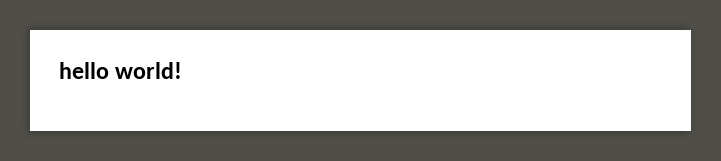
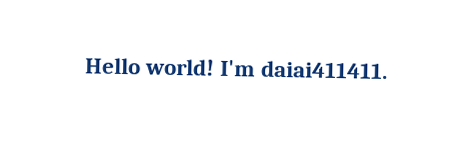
- hello world!
+ Hello world! I'm daiai411411.

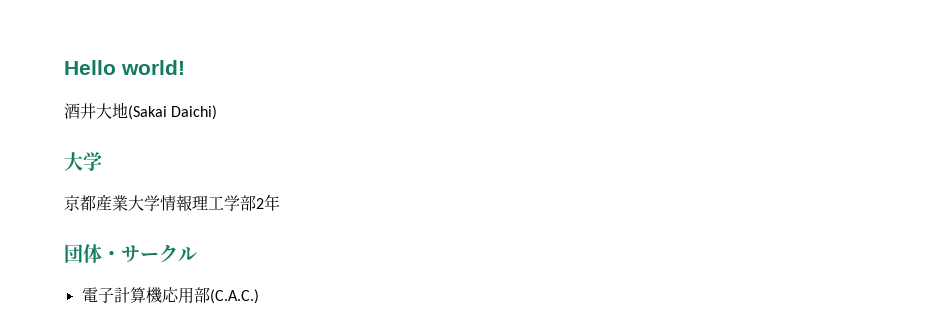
- Hello world! I'm daiai411411.
+ Hello world!
+ 酒井大地(Sakai Daichi)
+ 大学
+ 京都産業大学情報理工学部2年
+ 団体・サークル
+ 電子計算機応用部(C.A.C.)

